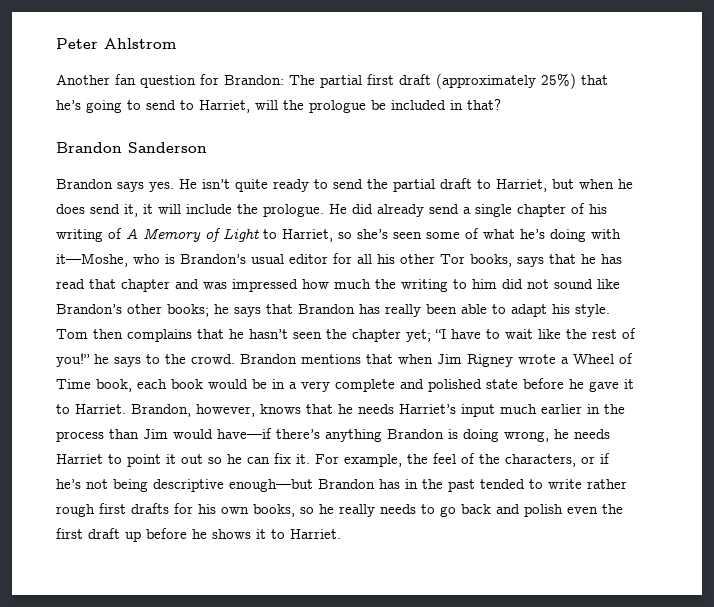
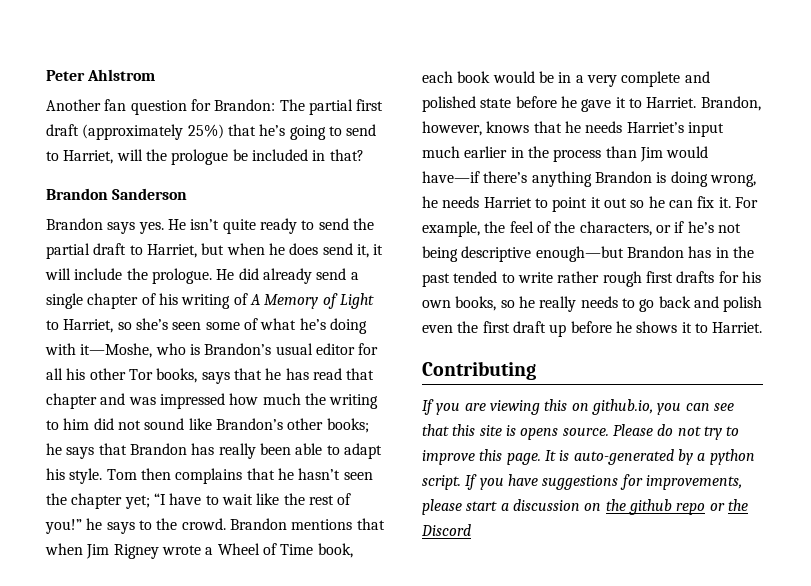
+ Contributing
+ If you are viewing this on github.io, you can see that this site is opens source. Please do not try to improve this page. It is auto-generated by a python script. If you have suggestions for improvements, please start a discussion on the github repo or the Discord

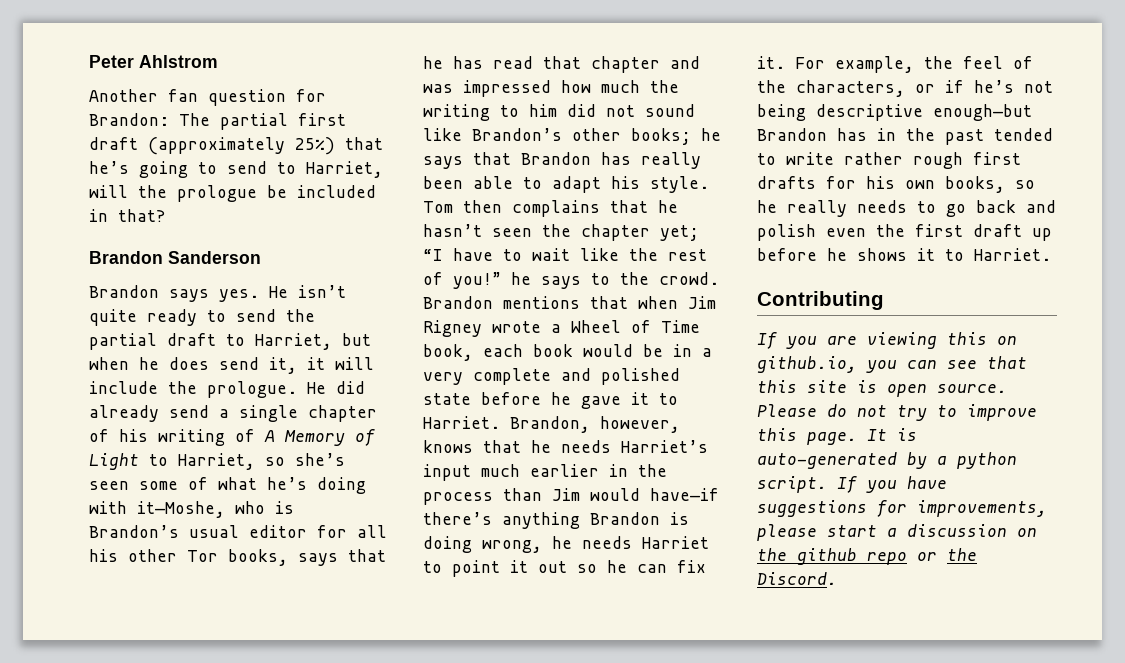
- If you are viewing this on github.io, you can see that this site is opens source.
+ If you are viewing this on github.io, you can see that this site is open source.
- If you have suggestions for improvements, please start a discussion on the github repo or the Discord
+ If you have suggestions for improvements, please start a discussion on the github repo or the Discord.

